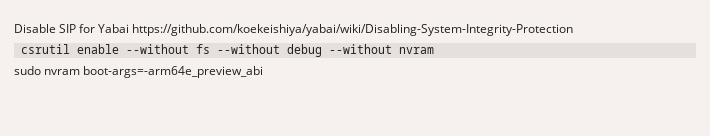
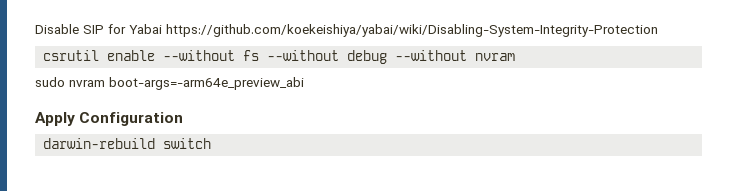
+ Apply Configuration
+ darwin-rebuild switch

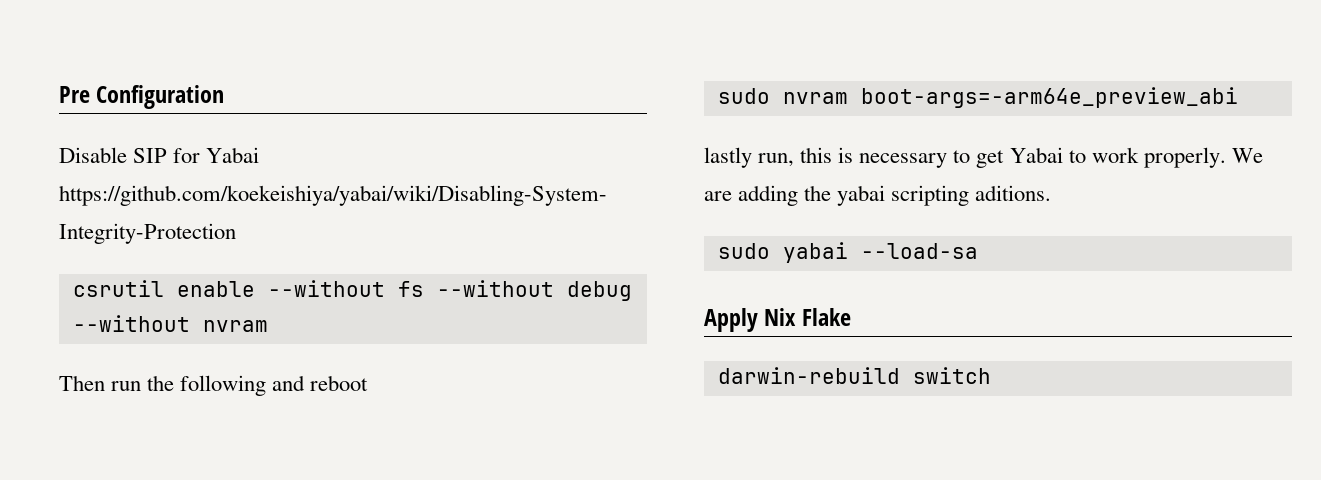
+ Pre Configuration
+ Then run the following and reboot
  sudo nvram boot-args=-arm64e_preview_abi
+ lastly run, this is necessary to get Yabai to work properly. We are adding the yabai scripting aditions.
+ sudo yabai --load-sa
- Apply Configuration
+ Apply Nix Flake

